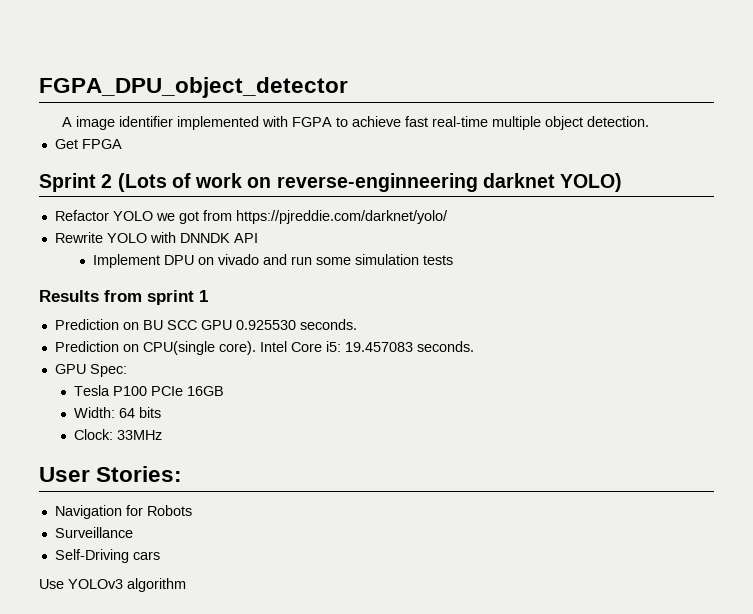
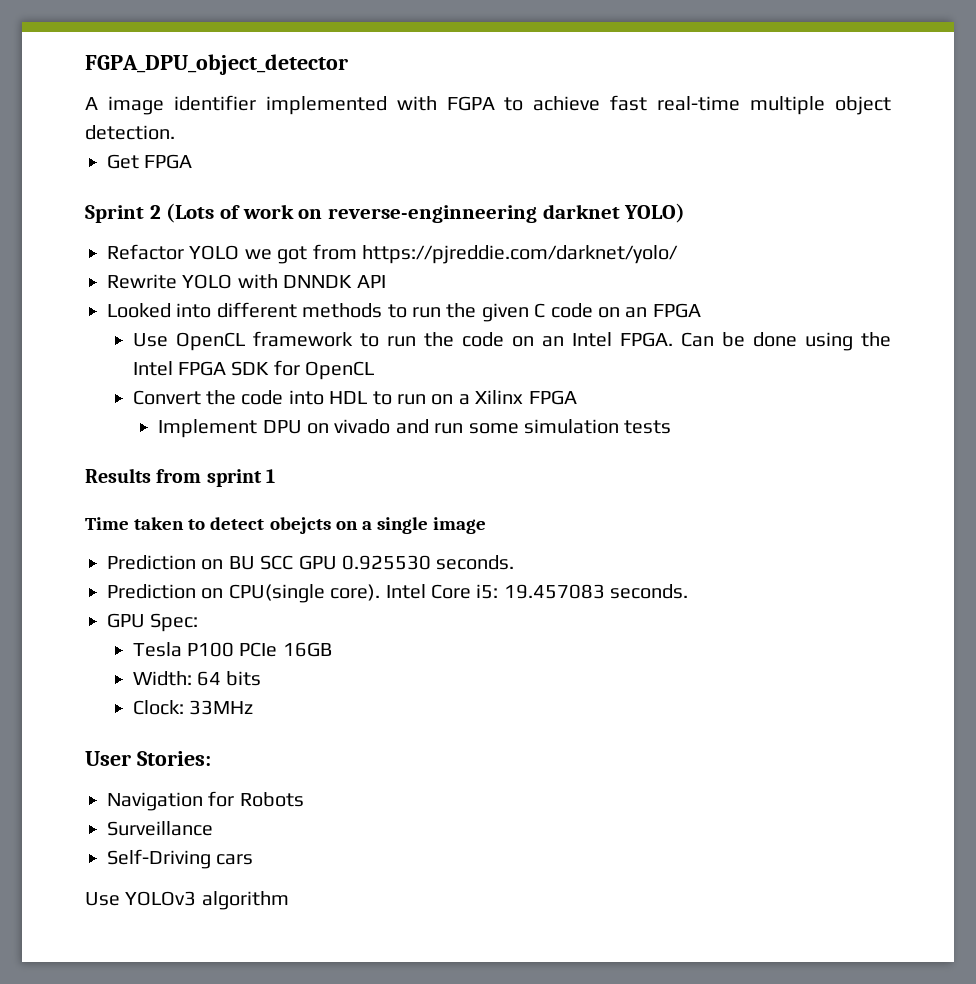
+ Looked into different methods to run the given C code on an FPGA
+ Use OpenCL framework to run the code on an Intel FPGA. Can be done using the Intel FPGA SDK for OpenCL
+ Convert the code into HDL to run on a Xilinx FPGA
+ Time taken to detect obejcts on a single image

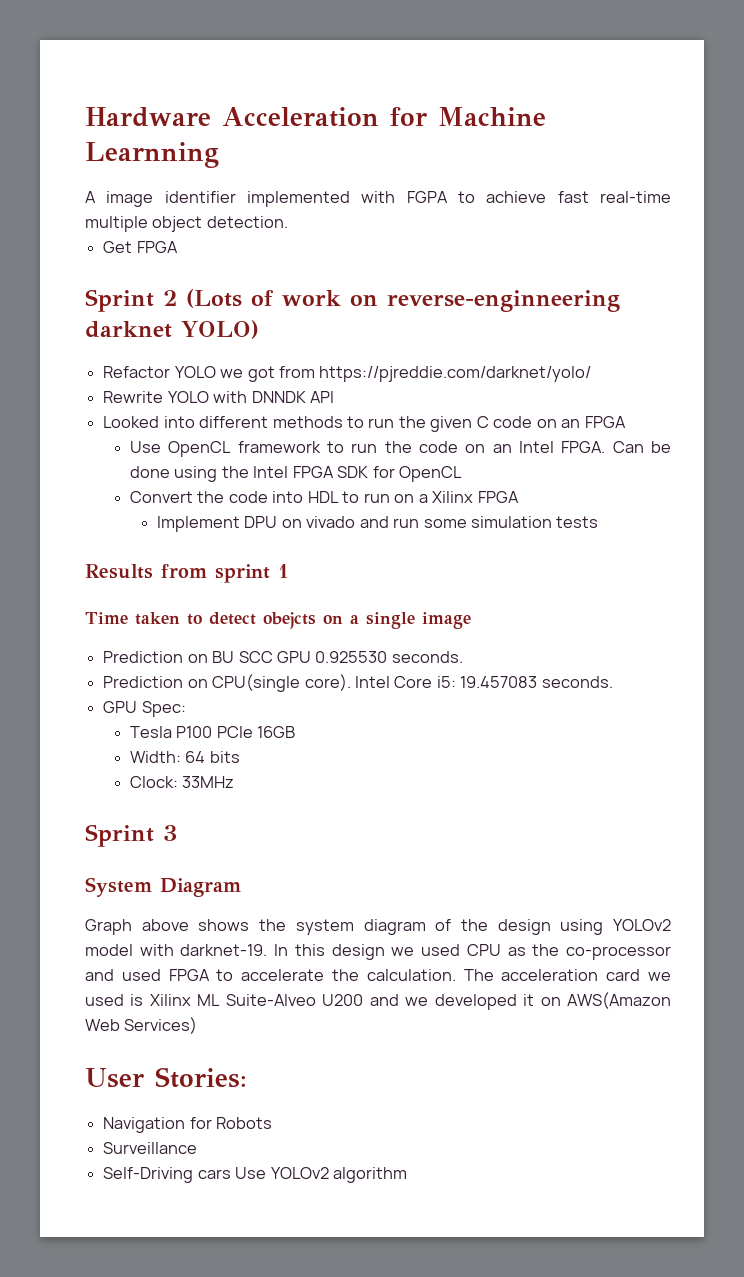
- FGPA_DPU_object_detector
+ Hardware Acceleration for Machine Learnning
+ Sprint 3
+ System Diagram
+ Graph above shows the system diagram of the design using YOLOv2 model with darknet-19. In this design we used CPU as the co-processor and used FPGA to accelerate the calculation. The acceleration card we used is Xilinx ML Suite-Alveo U200 and we developed it on AWS(Amazon Web Services)
- Self-Driving cars
- Use YOLOv3 algorithm
+ Self-Driving cars Use YOLOv2 algorithm

